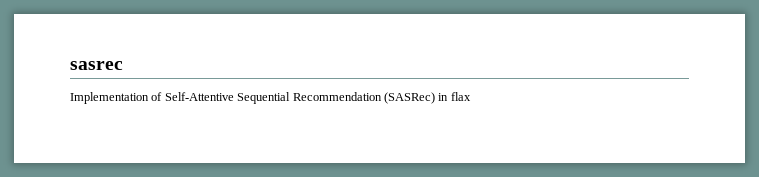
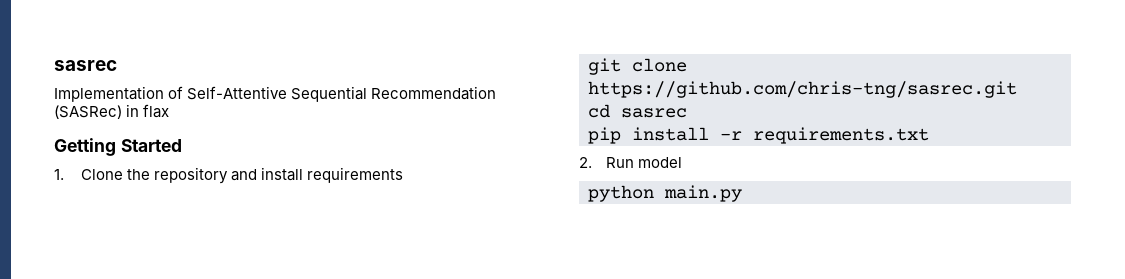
+ Getting Started
+ 1. Clone the repository and install requirements
+ git clone https://github.com/chris-tng/sasrec.git
+ cd sasrec
+ pip install -r requirements.txt
+ 2. Run model
+ python main.py

